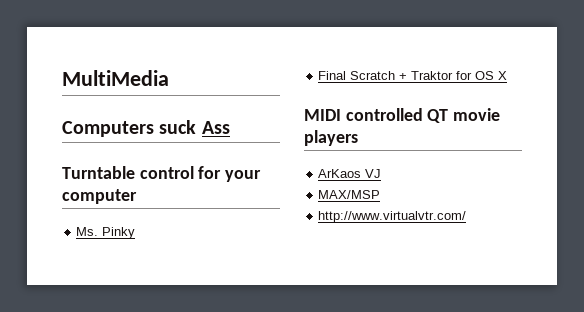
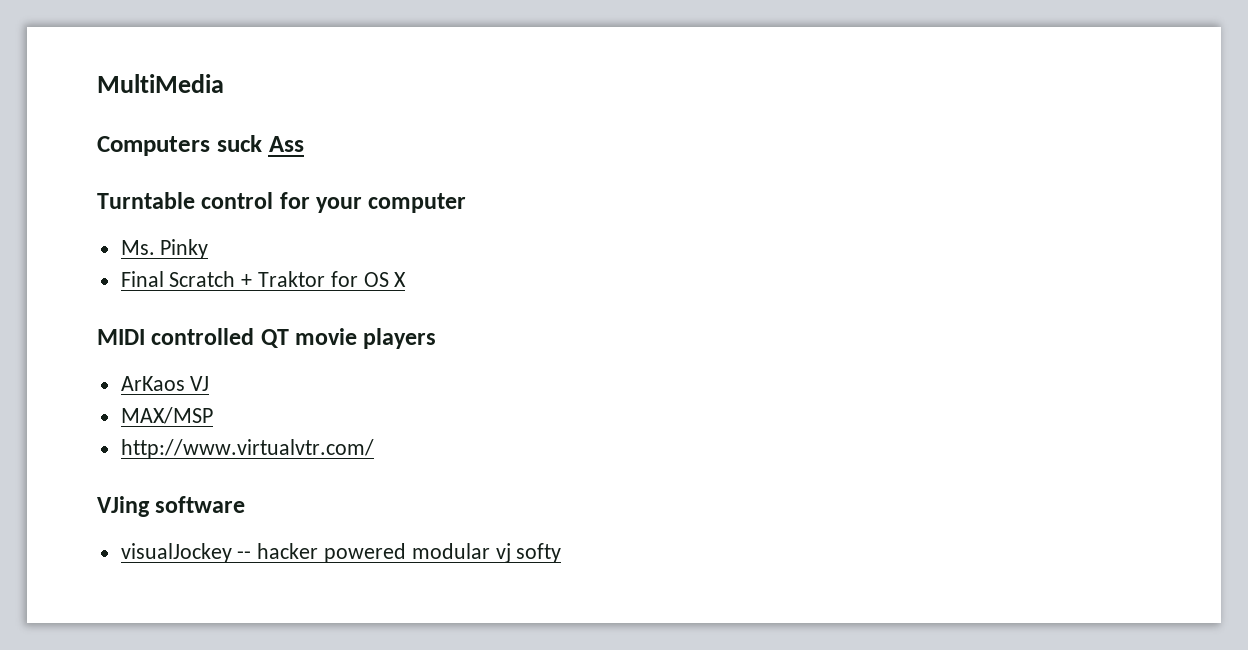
+ VJing software
+ visualJockey -- hacker powered modular vj softy

